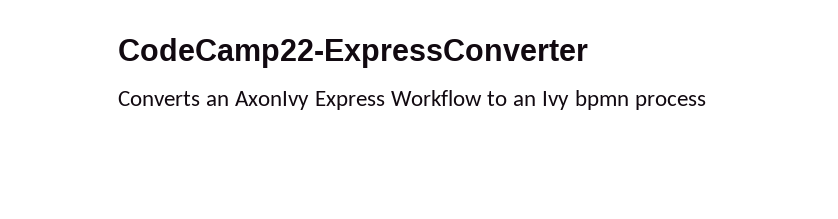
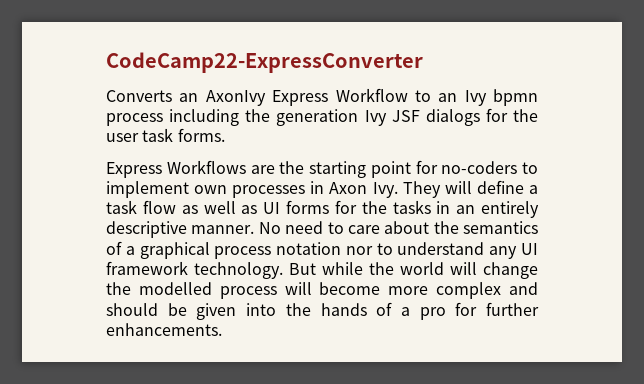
- Converts an AxonIvy Express Workflow to an Ivy bpmn process
+ Converts an AxonIvy Express Workflow to an Ivy bpmn process including the generation Ivy JSF dialogs for the user task forms.
+ Express Workflows are the starting point for no-coders to implement own processes in Axon Ivy. They will define a task flow as well as UI forms for the tasks in an entirely descriptive manner. No need to care about the semantics of a graphical process notation nor to understand any UI framework technology. But while the world will change the modelled process will become more complex and should be given into the hands of a pro for further enhancements.

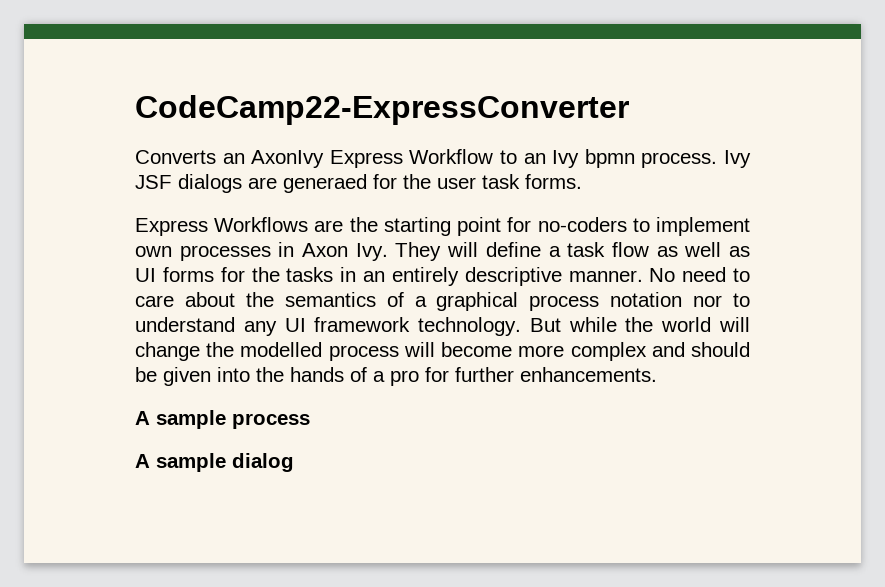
- Converts an AxonIvy Express Workflow to an Ivy bpmn process including the generation Ivy JSF dialogs for the user task forms.
+ Converts an AxonIvy Express Workflow to an Ivy bpmn process. Ivy JSF dialogs are generaed for the user task forms.
+ A sample process
+ A sample dialog

